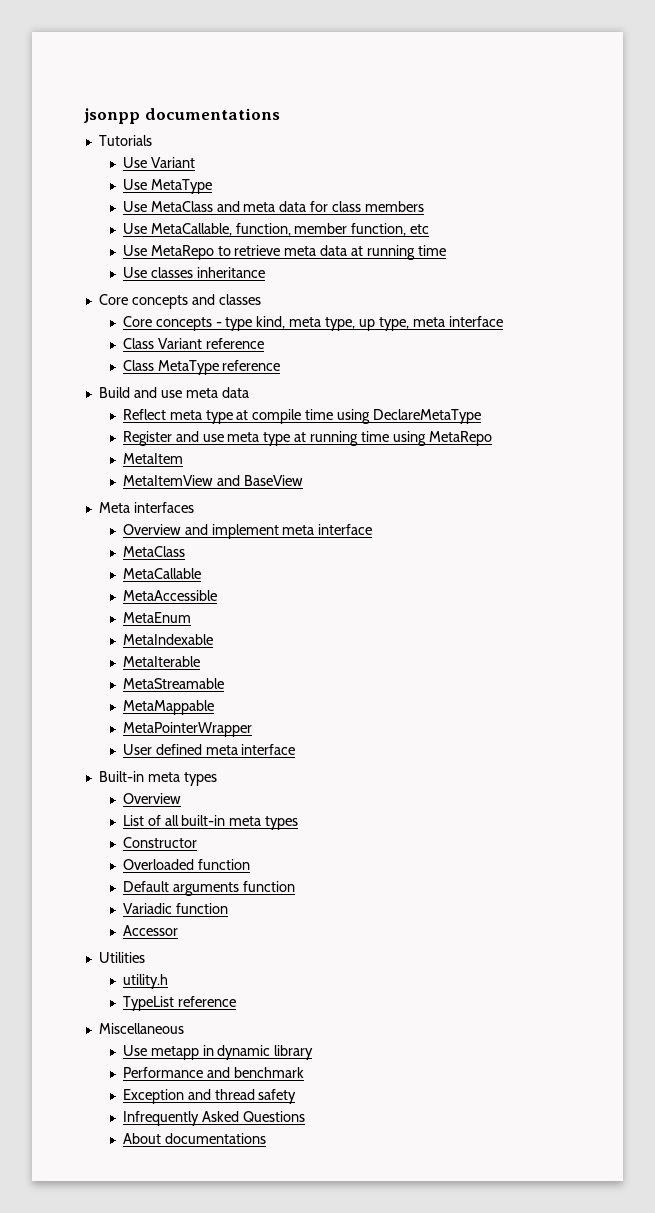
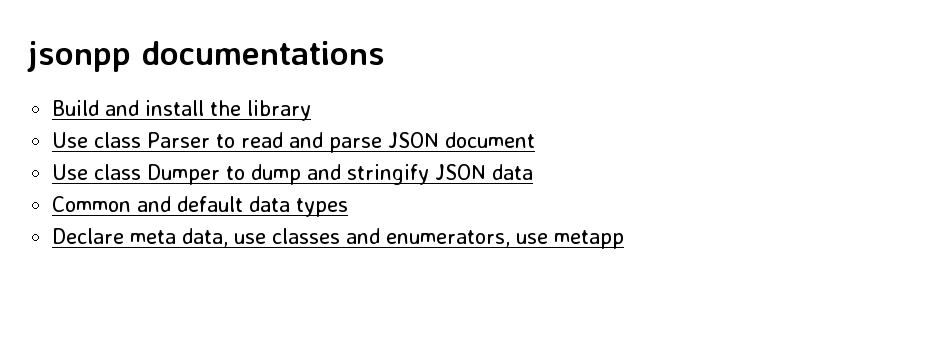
- Tutorials
- Use Variant
- Use MetaType
- Use MetaClass and meta data for class members
- Use MetaCallable, function, member function, etc
- Use MetaRepo to retrieve meta data at running time
- Use classes inheritance
- Core concepts and classes
- Core concepts - type kind, meta type, up type, meta interface
- Class Variant reference
- Class MetaType reference
- Build and use meta data
- Reflect meta type at compile time using DeclareMetaType
- Register and use meta type at running time using MetaRepo
- MetaItem
- MetaItemView and BaseView
- Meta interfaces
- Overview and implement meta interface
- MetaClass
- MetaCallable
- MetaAccessible
- MetaEnum
- MetaIndexable
- MetaIterable
- MetaStreamable
- MetaMappable
- MetaPointerWrapper
- User defined meta interface
- Built-in meta types
- Overview
- List of all built-in meta types
- Constructor
- Overloaded function
- Default arguments function
- Variadic function
- Accessor
- Utilities
- utility.h
- TypeList reference
- Miscellaneous
- Use metapp in dynamic library
- Performance and benchmark
- Exception and thread safety
- Infrequently Asked Questions
- About documentations
+ Build and install the library
+ Use class Parser to read and parse JSON document
+ Use class Dumper to dump and stringify JSON data
+ Common and default data types
+ Declare meta data, use classes and enumerators, use metapp

